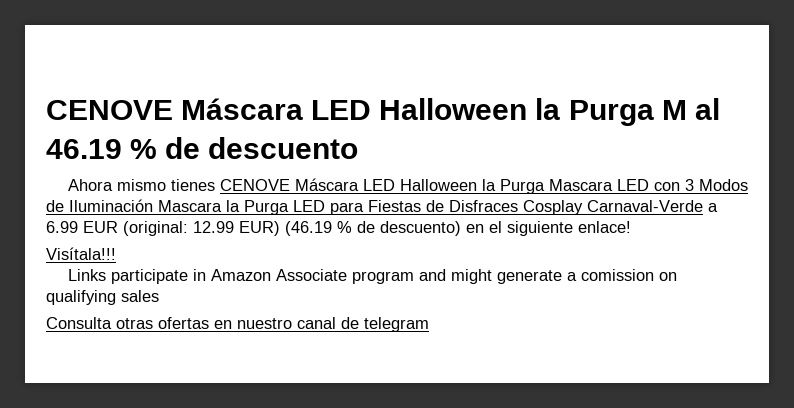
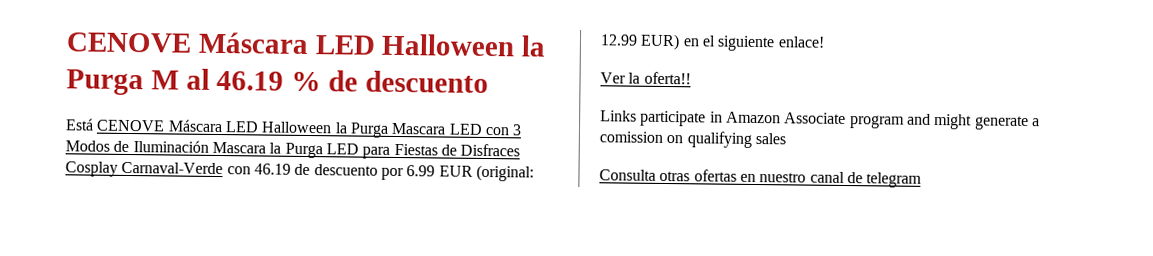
- Ahora mismo tienes CENOVE Máscara LED Halloween la Purga Mascara LED con 3 Modos de Iluminación Mascara la Purga LED para Fiestas de Disfraces Cosplay Carnaval-Verde a 6.99 EUR (original: 12.99 EUR) (46.19 % de descuento) en el siguiente enlace!
+ Está CENOVE Máscara LED Halloween la Purga Mascara LED con 3 Modos de Iluminación Mascara la Purga LED para Fiestas de Disfraces Cosplay Carnaval-Verde con 46.19 de descuento por 6.99 EUR (original: 12.99 EUR) en el siguiente enlace!
- Visítala!!!
+ Ver la oferta!!

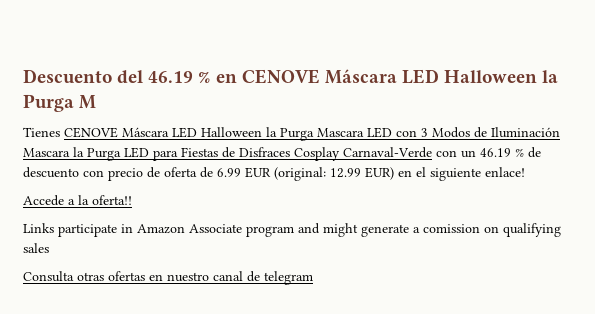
- CENOVE Máscara LED Halloween la Purga M al 46.19 % de descuento
- Está CENOVE Máscara LED Halloween la Purga Mascara LED con 3 Modos de Iluminación Mascara la Purga LED para Fiestas de Disfraces Cosplay Carnaval-Verde con 46.19 de descuento por 6.99 EUR (original: 12.99 EUR) en el siguiente enlace!
+ Descuento del 46.19 % en CENOVE Máscara LED Halloween la Purga M
+ Tienes CENOVE Máscara LED Halloween la Purga Mascara LED con 3 Modos de Iluminación Mascara la Purga LED para Fiestas de Disfraces Cosplay Carnaval-Verde con un 46.19 % de descuento con precio de oferta de 6.99 EUR (original: 12.99 EUR) en el siguiente enlace!
- Ver la oferta!!
+ Accede a la oferta!!

